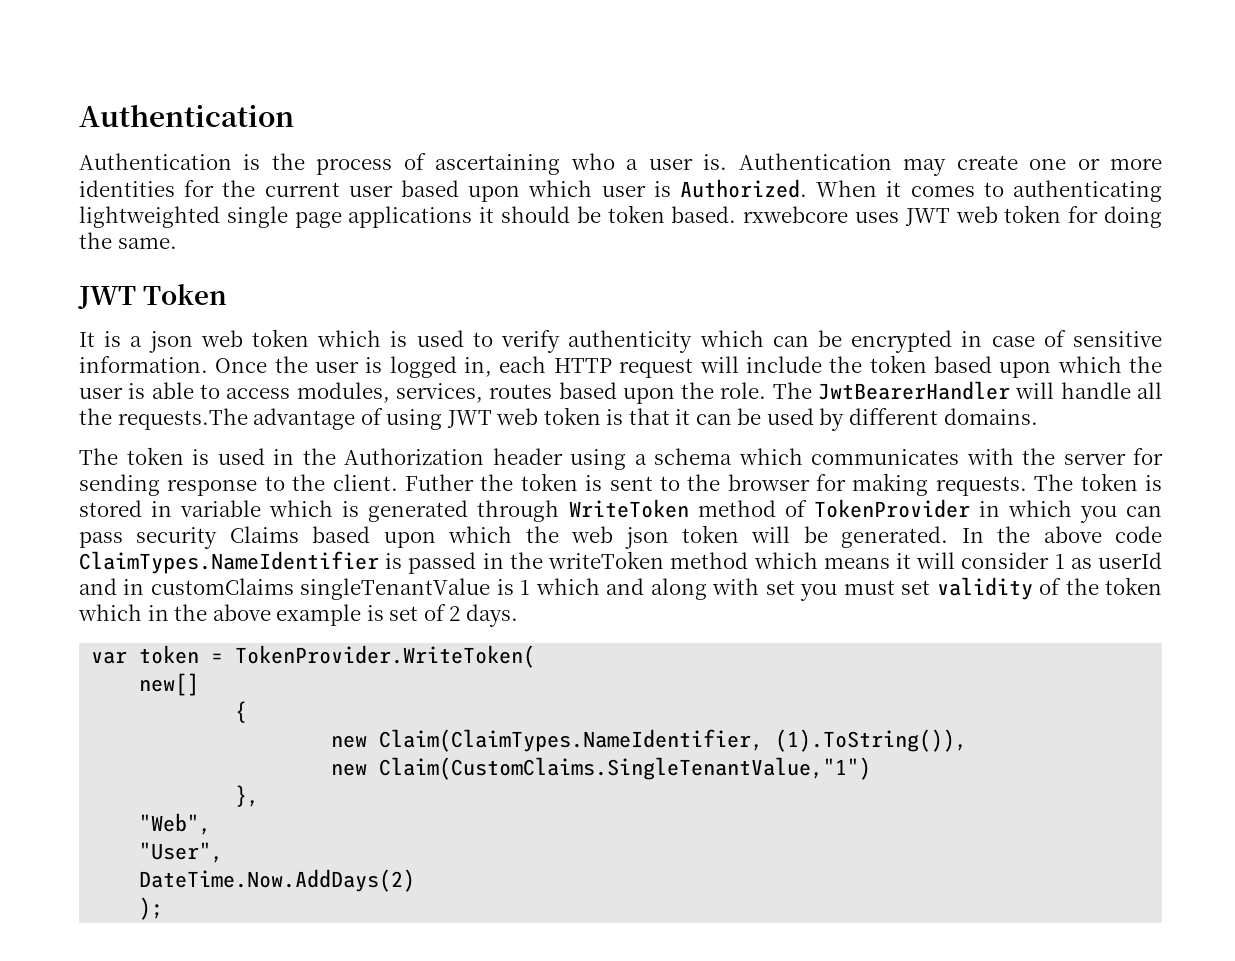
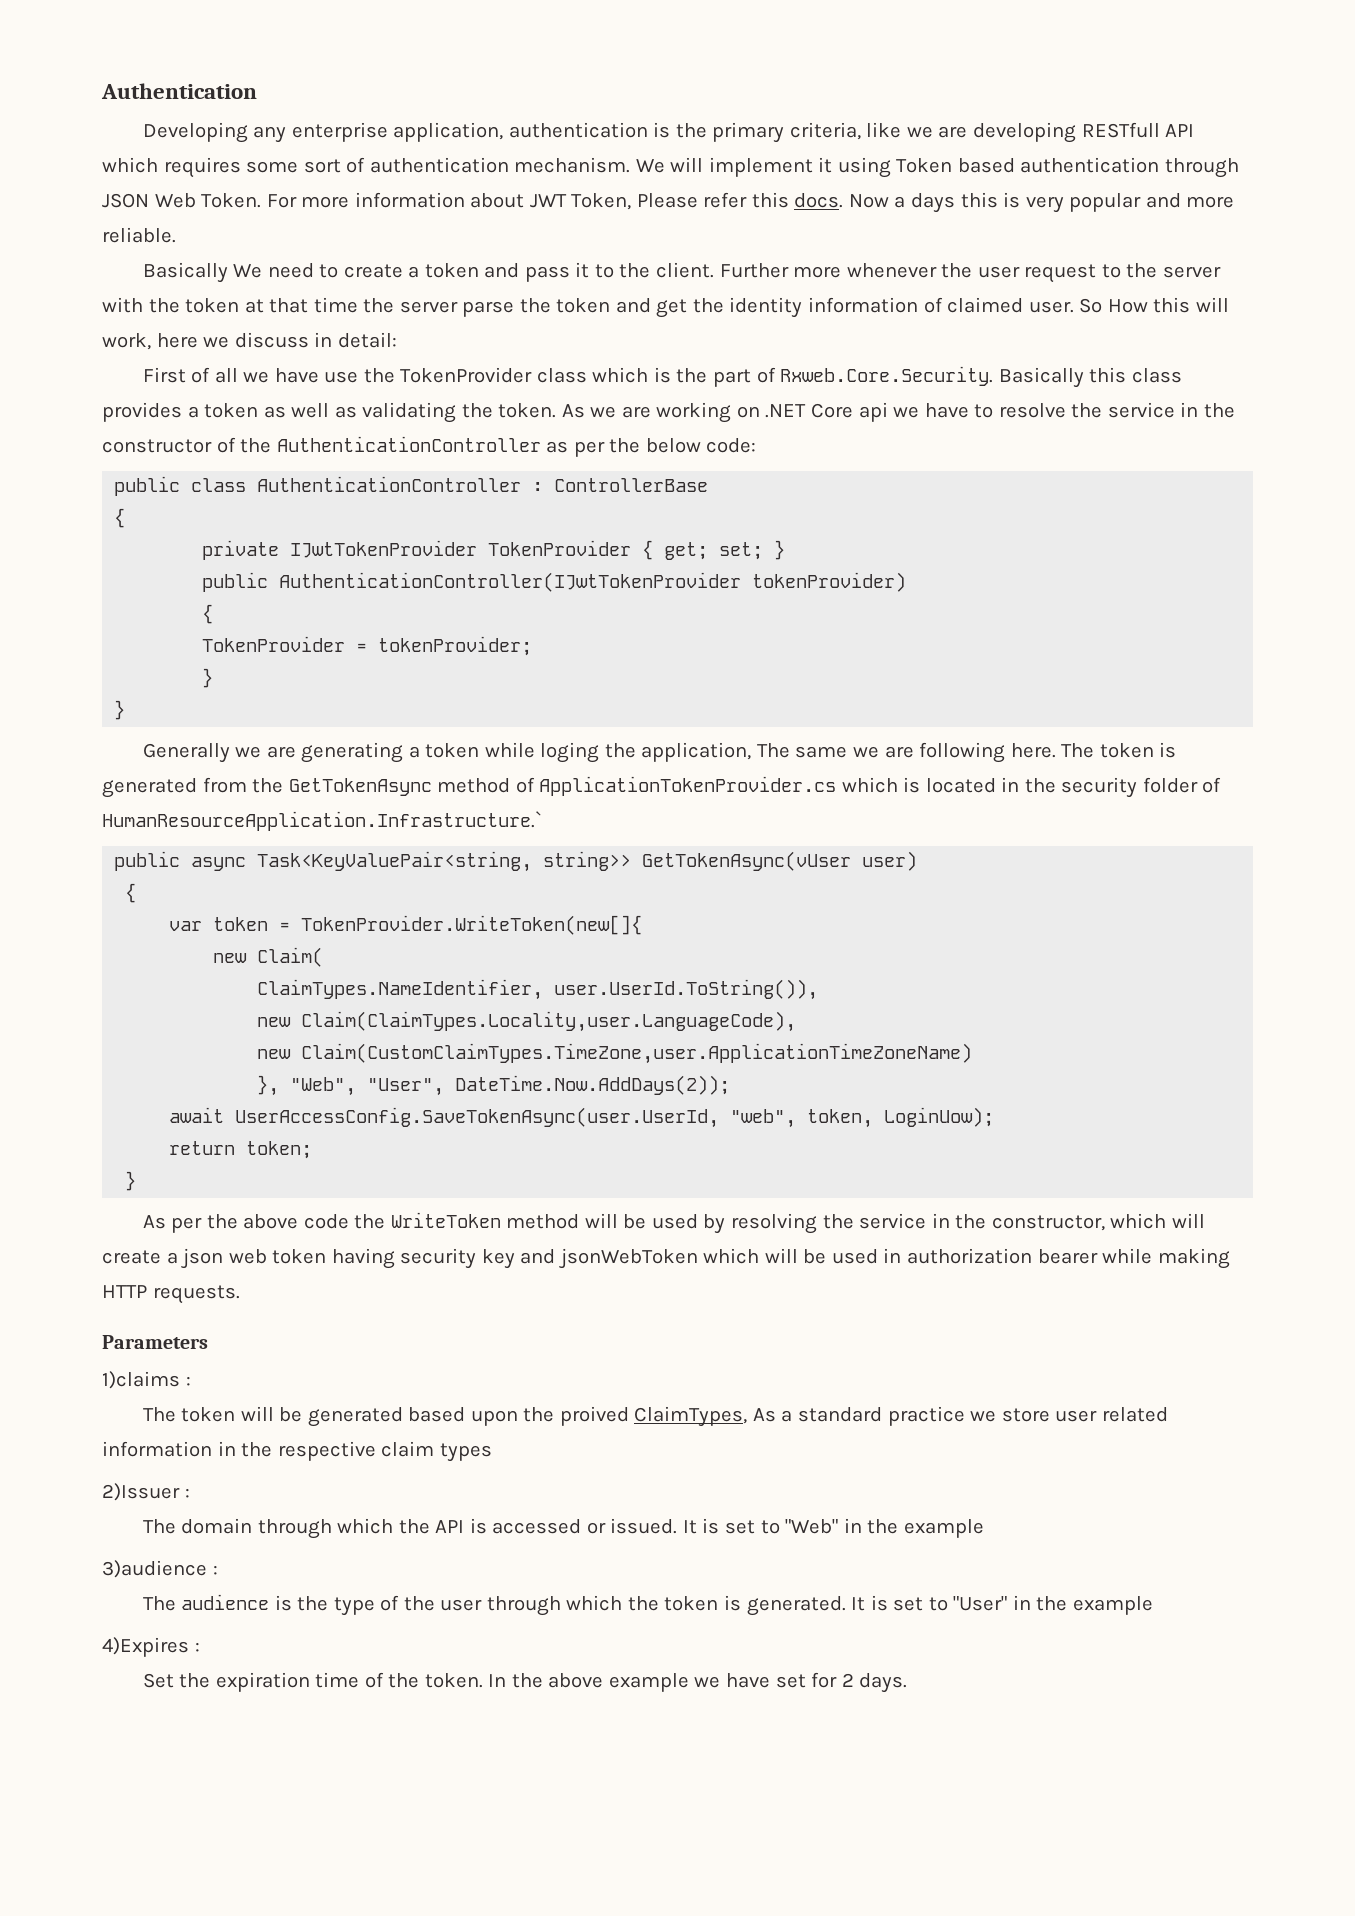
- Authentication is the process of ascertaining who a user is. Authentication may create one or more identities for the current user based upon which user is Authorized. When it comes to authenticating lightweighted single page applications it should be token based. rxwebcore uses JWT web token for doing the same.
- JWT Token
- It is a json web token which is used to verify authenticity which can be encrypted in case of sensitive information. Once the user is logged in, each HTTP request will include the token based upon which the user is able to access modules, services, routes based upon the role. The JwtBearerHandler will handle all the requests.The advantage of using JWT web token is that it can be used by different domains.
- The token is used in the Authorization header using a schema which communicates with the server for sending response to the client. Futher the token is sent to the browser for making requests. The token is stored in variable which is generated through WriteToken method of TokenProvider in which you can pass security Claims based upon which the web json token will be generated. In the above code ClaimTypes.NameIdentifier is passed in the writeToken method which means it will consider 1 as userId and in customClaims singleTenantValue is 1 which and along with set you must set validity of the token which in the above example is set of 2 days.
- var token = TokenProvider.WriteToken(
- new[]
+ Developing any enterprise application, authentication is the primary criteria, like we are developing RESTfull API which requires some sort of authentication mechanism. We will implement it using Token based authentication through JSON Web Token. For more information about JWT Token, Please refer this docs. Now a days this is very popular and more reliable.
+ Basically We need to create a token and pass it to the client. Further more whenever the user request to the server with the token at that time the server parse the token and get the identity information of claimed user. So How this will work, here we discuss in detail:
+ First of all we have use the TokenProvider class which is the part of Rxweb.Core.Security. Basically this class provides a token as well as validating the token. As we are working on .NET Core api we have to resolve the service in the constructor of the AuthenticationController as per the below code:
+ public class AuthenticationController : ControllerBase
  {
- new Claim(ClaimTypes.NameIdentifier, (1).ToString()),
- new Claim(CustomClaims.SingleTenantValue,"1")
- },
- "Web",
- "User",
- DateTime.Now.AddDays(2)
- );
+ private IJwtTokenProvider TokenProvider { get; set; }
+ public AuthenticationController(IJwtTokenProvider tokenProvider)
+ {
+ TokenProvider = tokenProvider;
+ }
+ }
+ Generally we are generating a token while loging the application, The same we are following here. The token is generated from the GetTokenAsync method of ApplicationTokenProvider.cs which is located in the security folder of HumanResourceApplication.Infrastructure.`
+ public async Task<KeyValuePair<string, string>> GetTokenAsync(vUser user)
+ {
+ var token = TokenProvider.WriteToken(new[]{
+ new Claim(
+ ClaimTypes.NameIdentifier, user.UserId.ToString()),
+ new Claim(ClaimTypes.Locality,user.LanguageCode),
+ new Claim(CustomClaimTypes.TimeZone,user.ApplicationTimeZoneName)
+ }, "Web", "User", DateTime.Now.AddDays(2));
+ await UserAccessConfig.SaveTokenAsync(user.UserId, "web", token, LoginUow);
+ return token;
+ }
+ As per the above code the WriteToken method will be used by resolving the service in the constructor, which will create a json web token having security key and jsonWebToken which will be used in authorization bearer while making HTTP requests.
+ Parameters
+ 1)claims :
+ The token will be generated based upon the proived ClaimTypes, As a standard practice we store user related information in the respective claim types
+ 2)Issuer :
+ The domain through which the API is accessed or issued. It is set to "Web" in the example
+ 3)audience :
+ The audience is the type of the user through which the token is generated. It is set to "User" in the example
+ 4)Expires :
+ Set the expiration time of the token. In the above example we have set for 2 days.

